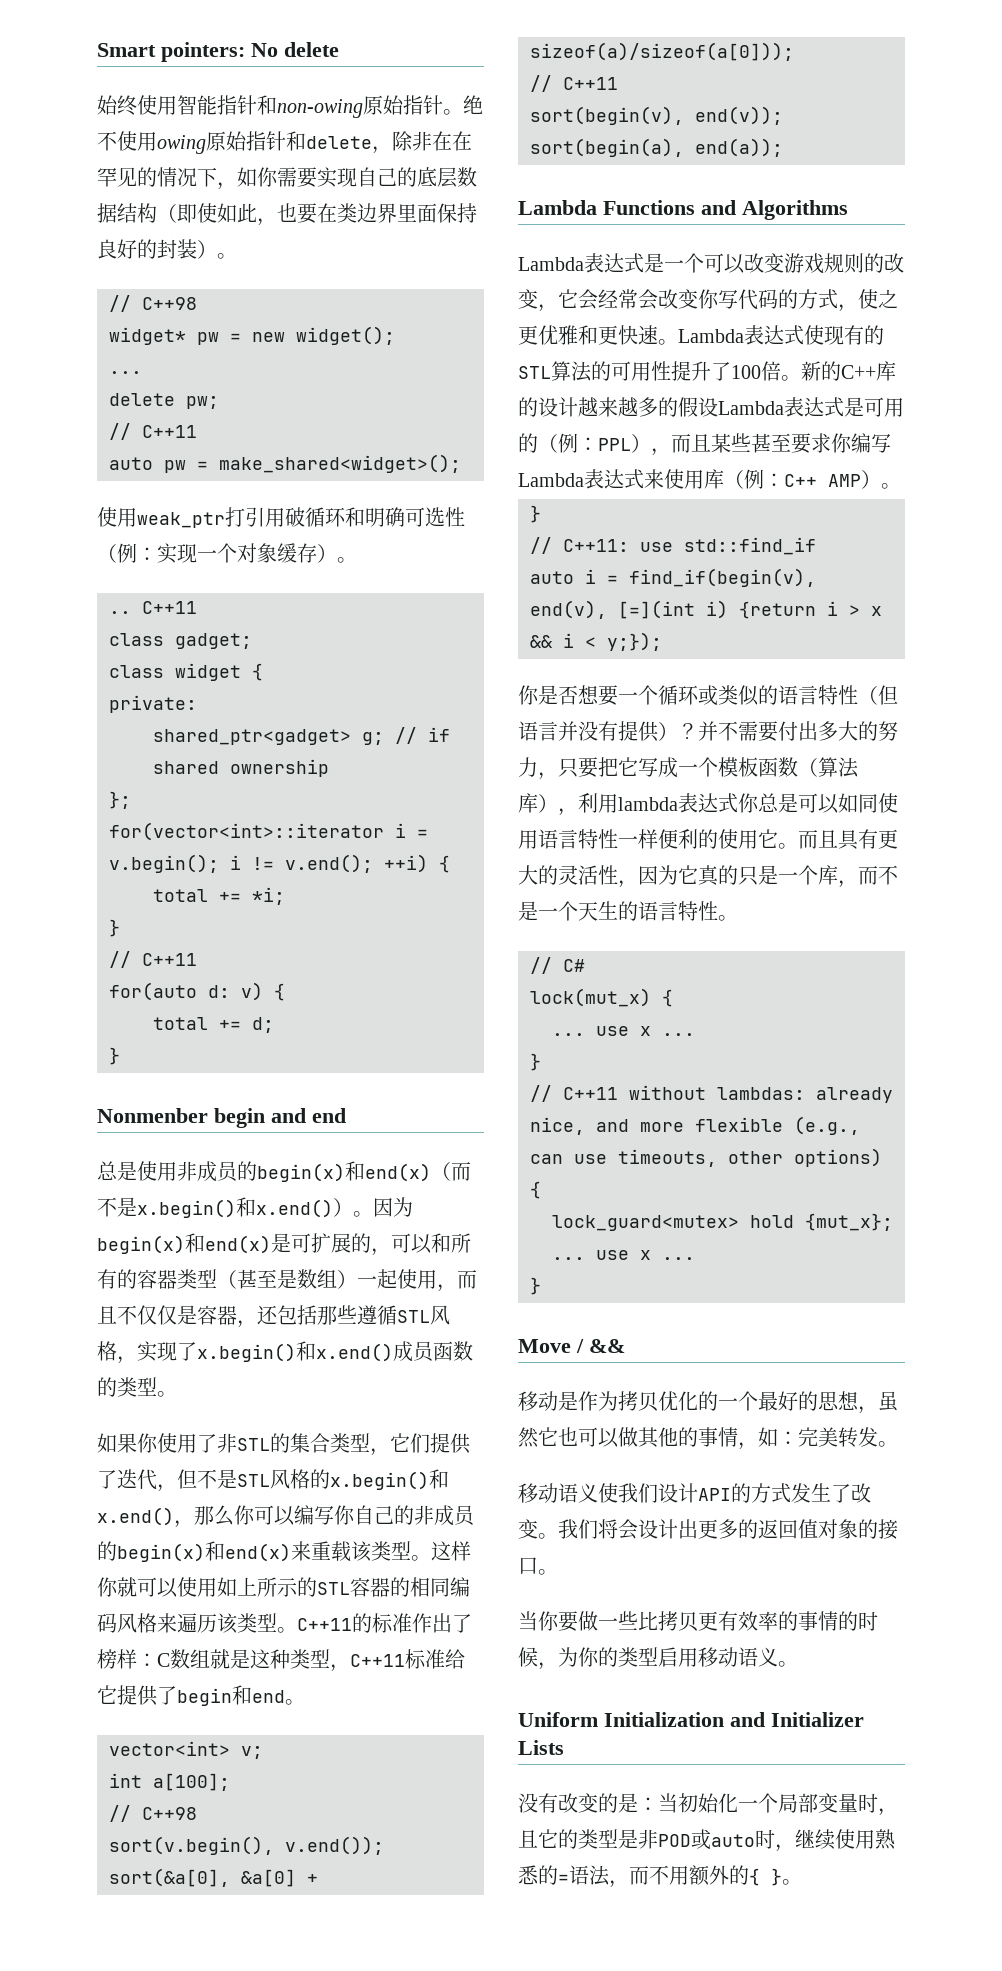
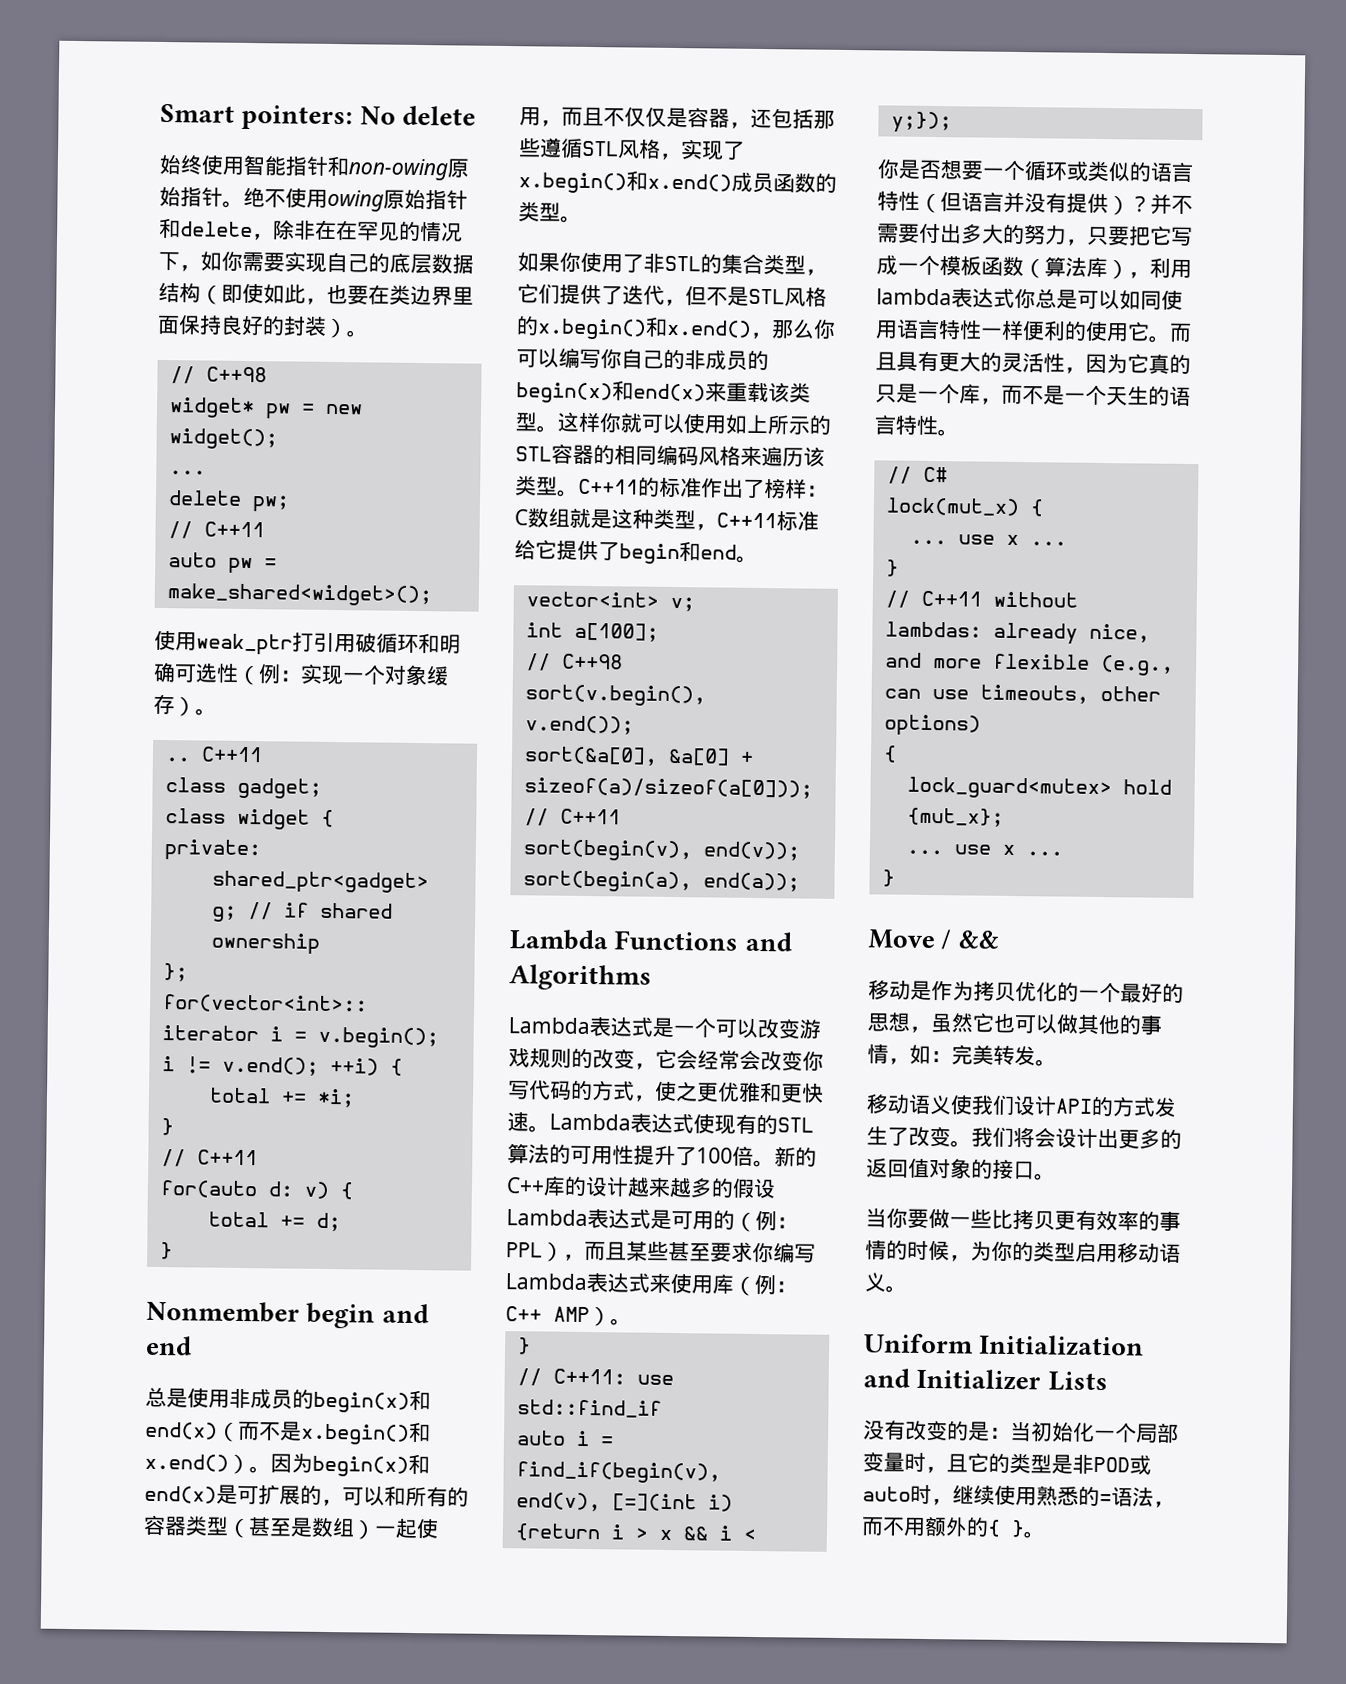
- Nonmenber begin and end
+ Nonmember begin and end

